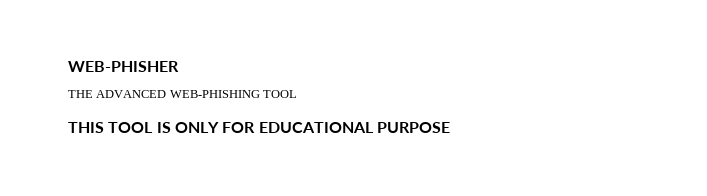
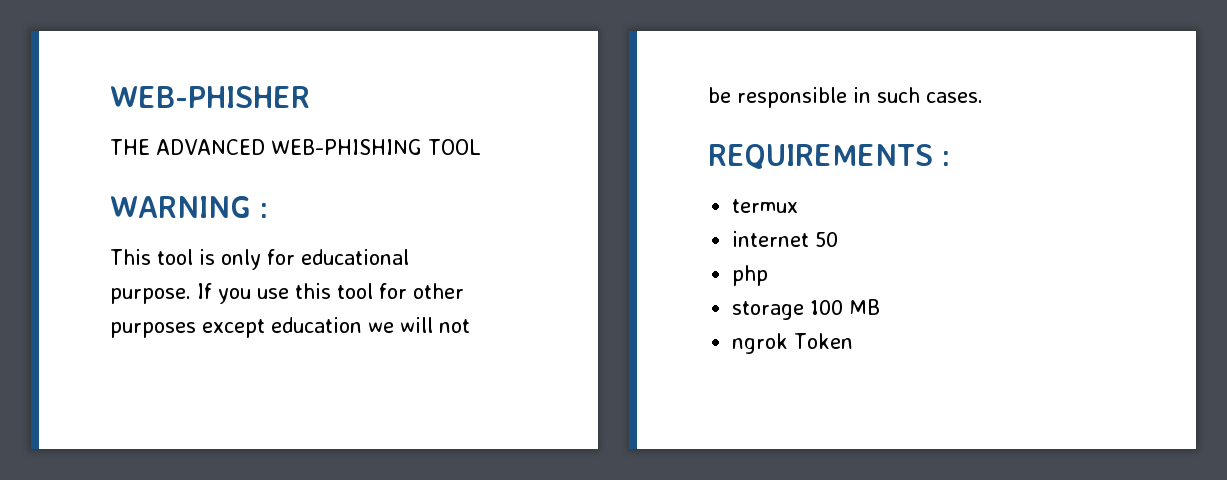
- THIS TOOL IS ONLY FOR EDUCATIONAL PURPOSE
+ WARNING :
+ This tool is only for educational purpose. If you use this tool for other purposes except education we will not be responsible in such cases.
+ REQUIREMENTS :
+ termux
+ internet 50
+ php
+ storage 100 MB
+ ngrok Token

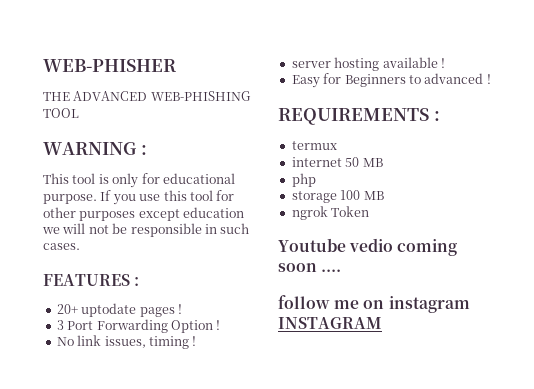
+ FEATURES :
+ 20+ uptodate pages !
+ 3 Port Forwarding Option !
+ No link issues, timing !
+ server hosting available !
+ Easy for Beginners to advanced !
- internet 50
+ internet 50 MB
+ Youtube vedio coming soon ....
+ follow me on instagram INSTAGRAM

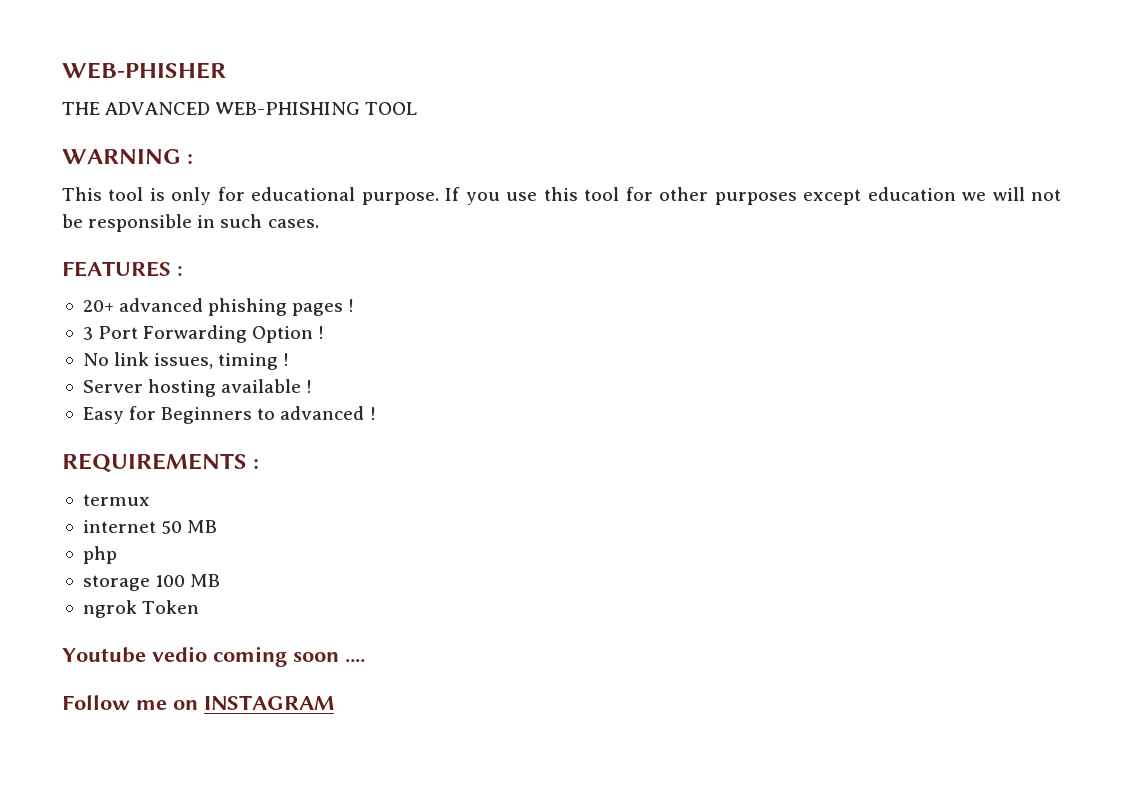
- 20+ uptodate pages !
+ 20+ advanced phishing pages !
- server hosting available !
+ Server hosting available !
- follow me on instagram INSTAGRAM
+ Follow me on INSTAGRAM

